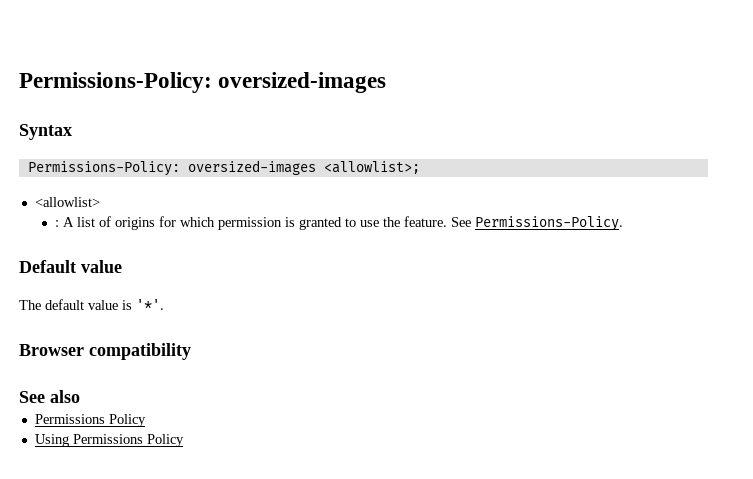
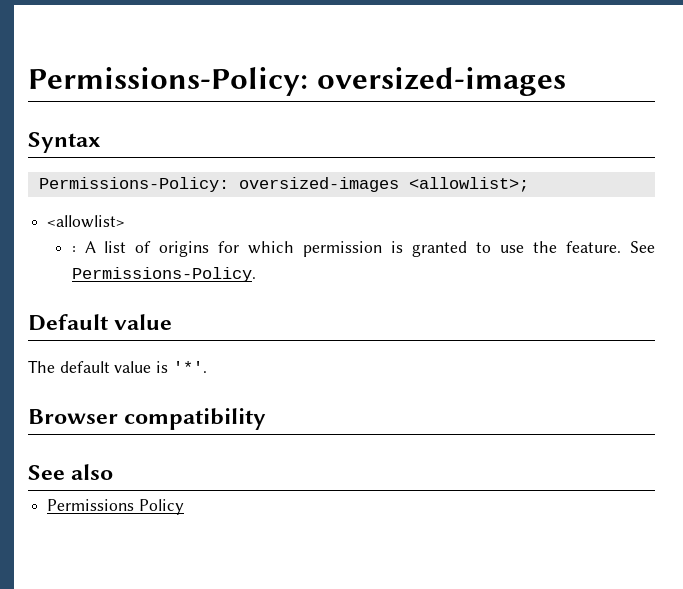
- Using Permissions Policy

